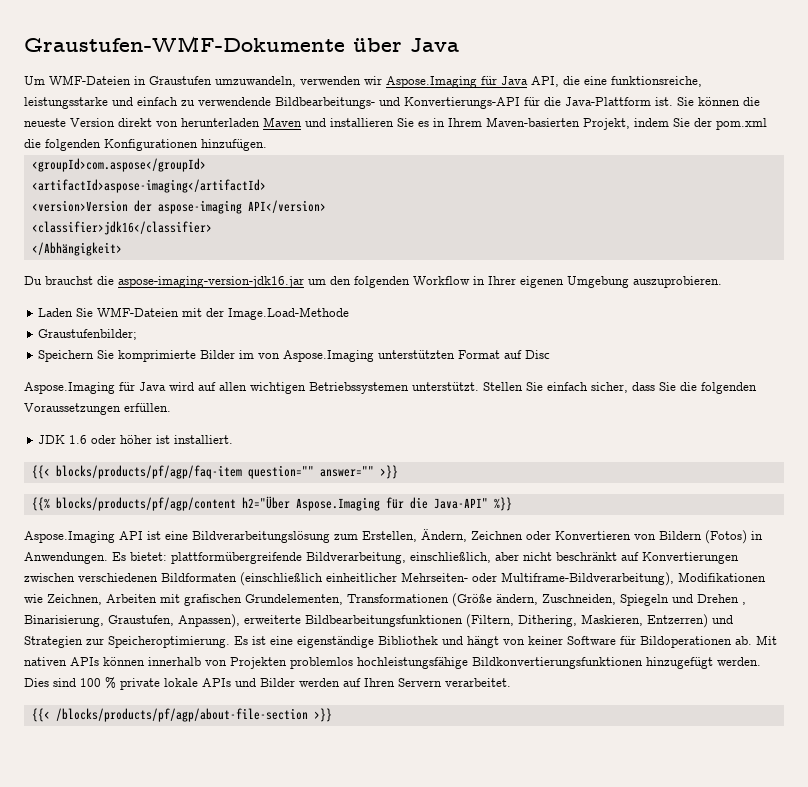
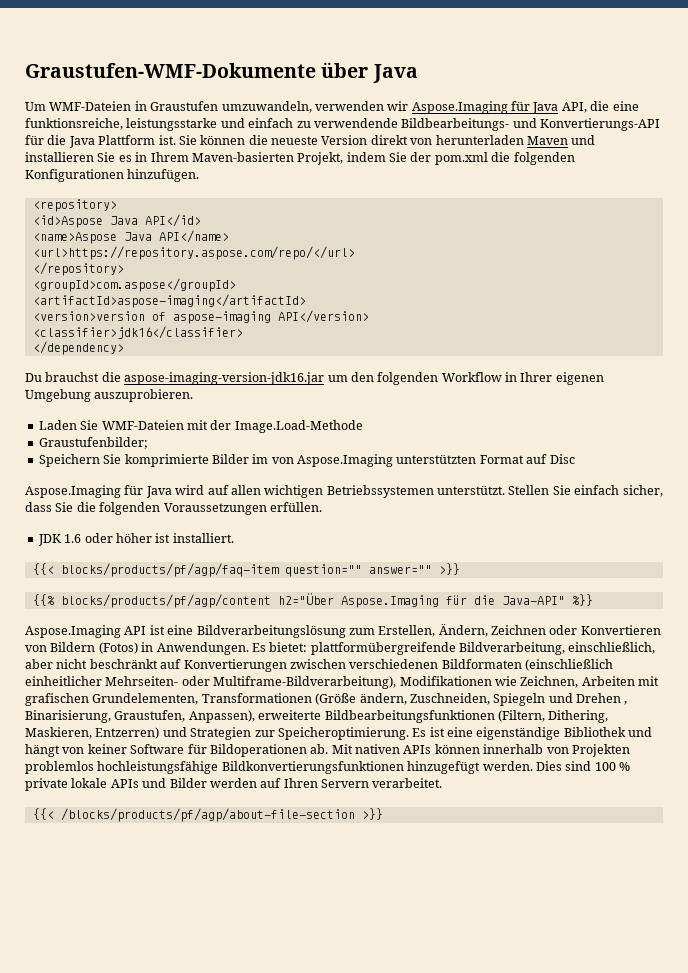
- Um WMF-Dateien in Graustufen umzuwandeln, verwenden wir Aspose.Imaging für Java API, die eine funktionsreiche, leistungsstarke und einfach zu verwendende Bildbearbeitungs- und Konvertierungs-API für die Java-Plattform ist.
+ Um WMF-Dateien in Graustufen umzuwandeln, verwenden wir Aspose.Imaging für Java API, die eine funktionsreiche, leistungsstarke und einfach zu verwendende Bildbearbeitungs- und Konvertierungs-API für die Java Plattform ist.
+ <repository>
+ <id>Aspose Java API</id>
+ <name>Aspose Java API</name>
+ <url>https://repository.aspose.com/repo/</url>
+ </repository>
- <version>Version der aspose-imaging API</version>
+ <version>version of aspose-imaging API</version>
- </Abhängigkeit>
+ </dependency>

